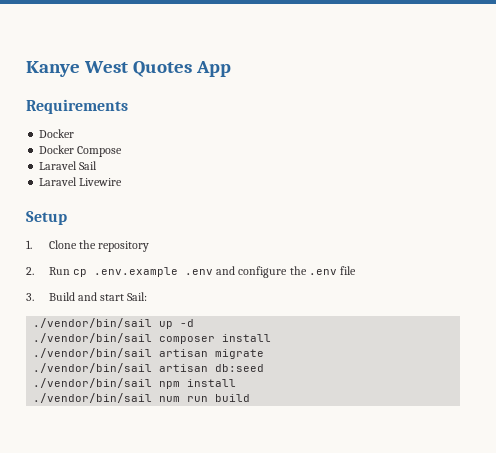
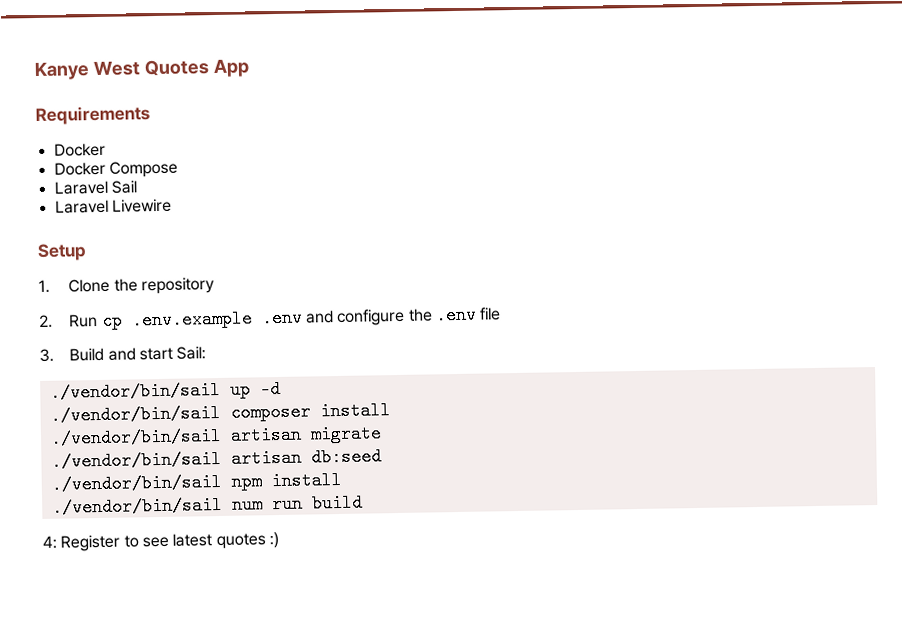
+ 4: Register to see latest quotes :)

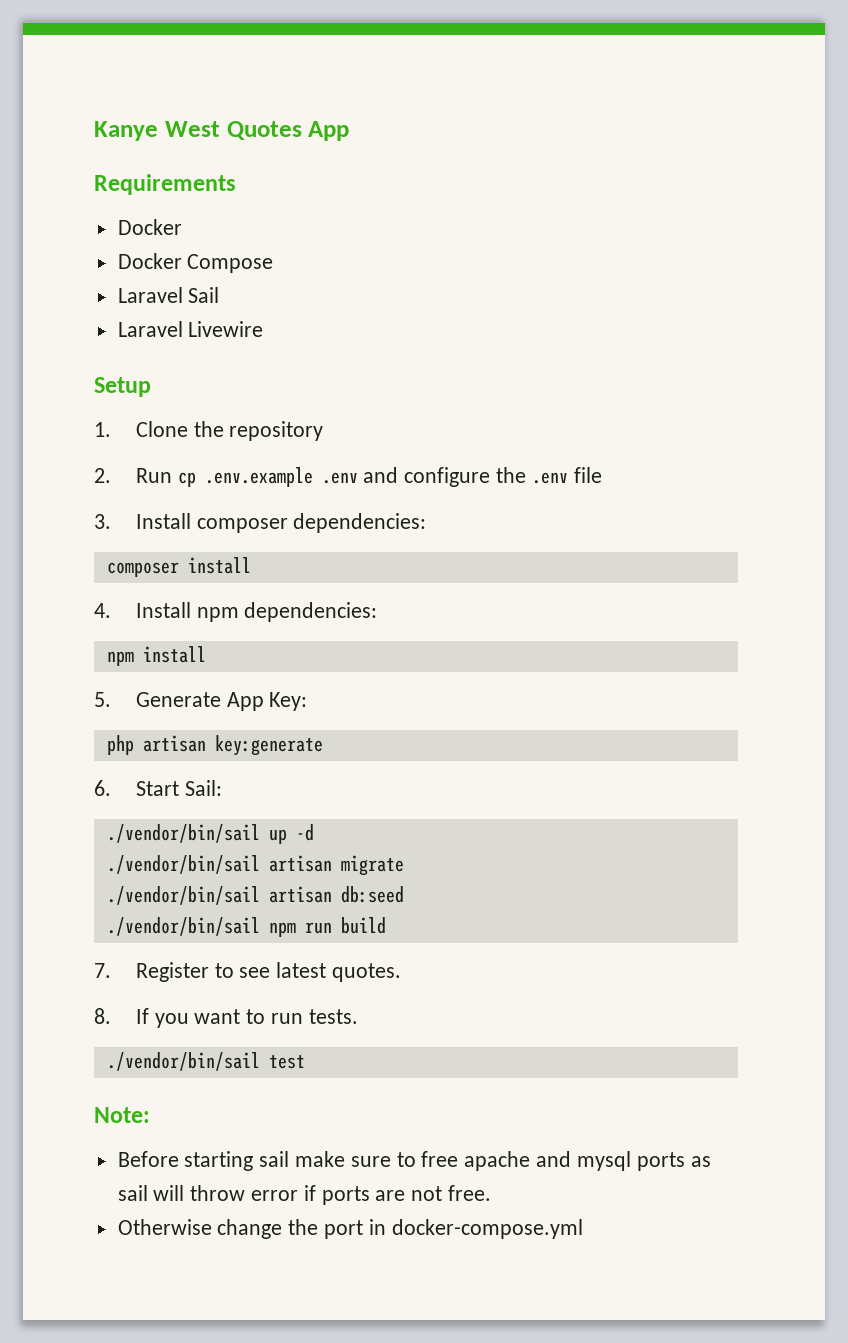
- 3. Build and start Sail:
+ 3. Install composer dependencies:
+ composer install
+ 4. Install npm dependencies:
+ npm install
+ 5. Generate App Key:
+ php artisan key:generate
+ 6. Start Sail:
- ./vendor/bin/sail composer install
- ./vendor/bin/sail npm install
- ./vendor/bin/sail num run build
+ ./vendor/bin/sail npm run build
- 4: Register to see latest quotes :)
+ 7. Register to see latest quotes.
+ 8. If you want to run tests.
+ ./vendor/bin/sail test
+ Note:
+ Before starting sail make sure to free apache and mysql ports as sail will throw error if ports are not free.
+ Otherwise change the port in docker-compose.yml

